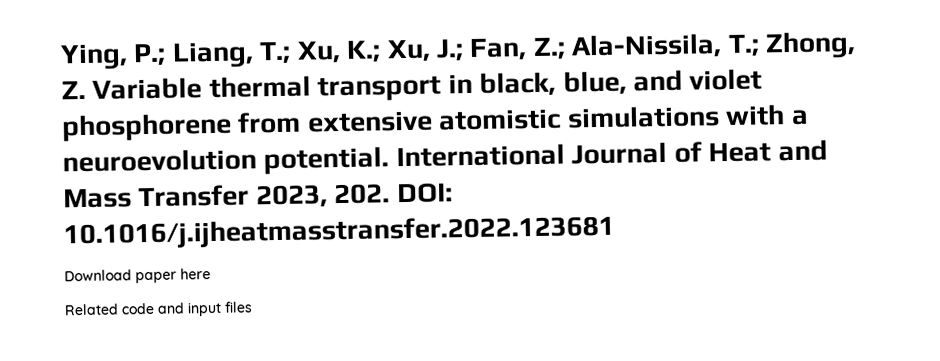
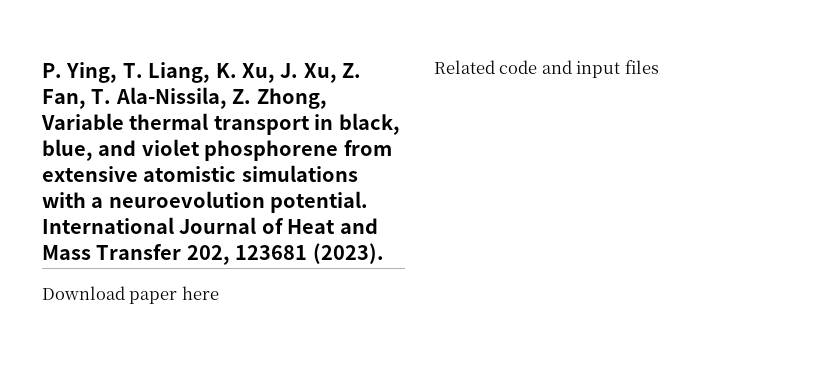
- Ying, P.; Liang, T.; Xu, K.; Xu, J.; Fan, Z.; Ala-Nissila, T.; Zhong, Z. Variable thermal transport in black, blue, and violet phosphorene from extensive atomistic simulations with a neuroevolution potential.
+ P. Ying, T. Liang, K. Xu, J. Xu, Z. Fan, T. Ala-Nissila, Z. Zhong, Variable thermal transport in black, blue, and violet phosphorene from extensive atomistic simulations with a neuroevolution potential.
- International Journal of Heat and Mass Transfer 2023, 202. DOI: 10.1016/j.ijheatmasstransfer.2022.123681
+ International Journal of Heat and Mass Transfer 202, 123681 (2023).

